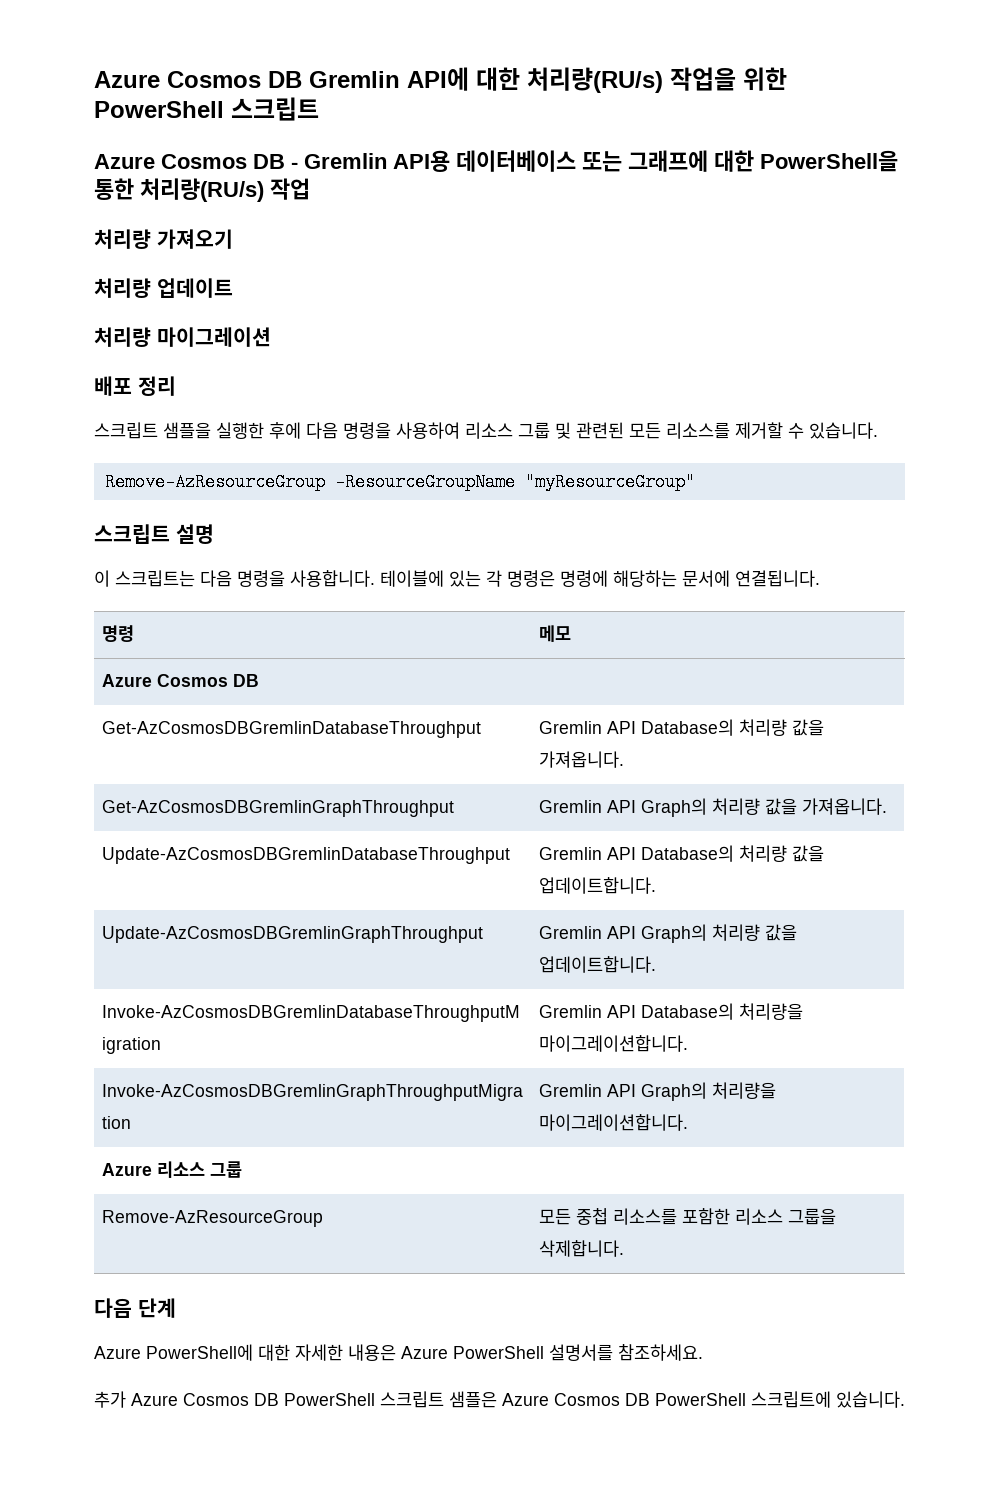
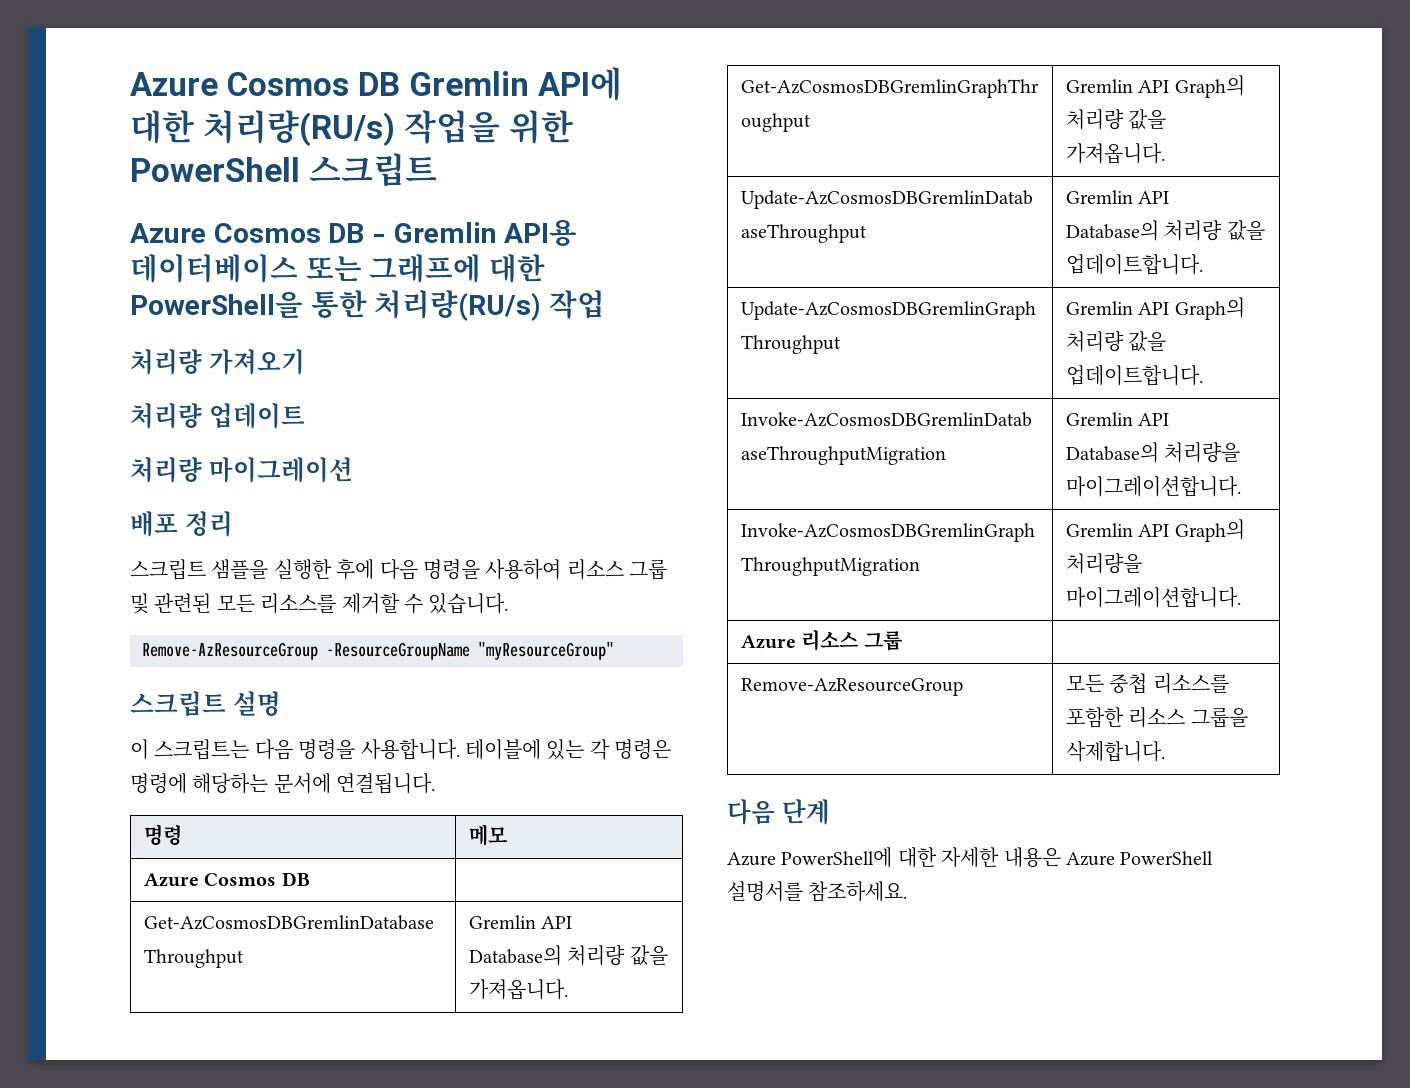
- 추가 Azure Cosmos DB PowerShell 스크립트 샘플은 Azure Cosmos DB PowerShell 스크립트에 있습니다.

